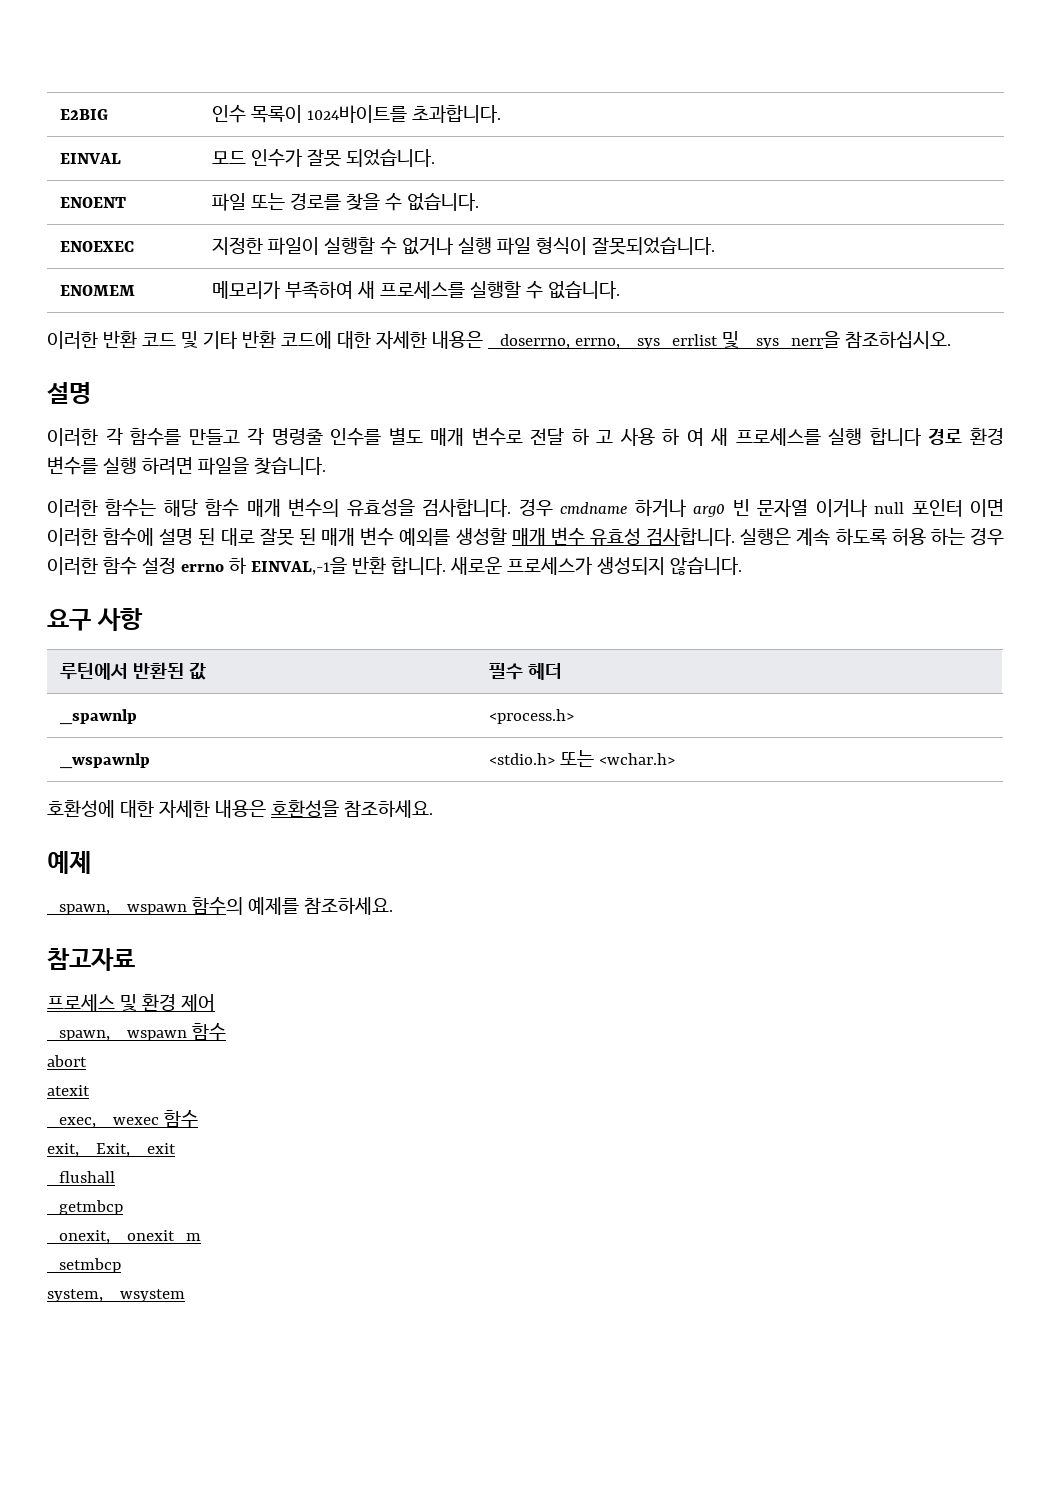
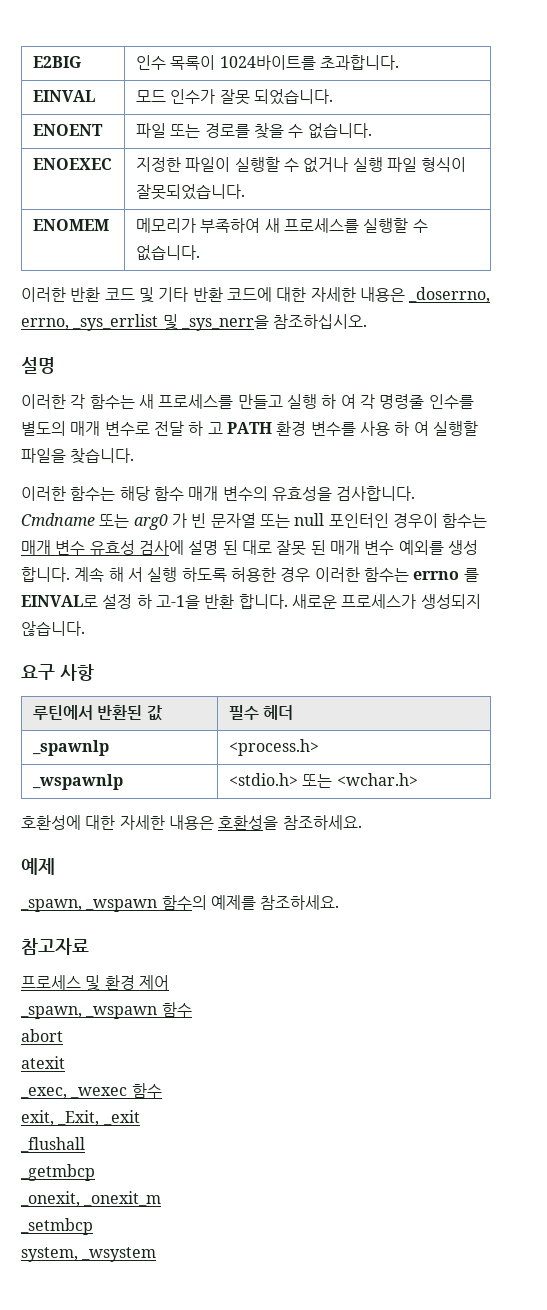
- 이러한 각 함수를 만들고 각 명령줄 인수를 별도 매개 변수로 전달 하 고 사용 하 여 새 프로세스를 실행 합니다 경로 환경 변수를 실행 하려면 파일을 찾습니다.
+ 이러한 각 함수는 새 프로세스를 만들고 실행 하 여 각 명령줄 인수를 별도의 매개 변수로 전달 하 고 PATH 환경 변수를 사용 하 여 실행할 파일을 찾습니다.
- 경우 cmdname 하거나 arg0 빈 문자열 이거나 null 포인터 이면 이러한 함수에 설명 된 대로 잘못 된 매개 변수 예외를 생성할 매개 변수 유효성 검사합니다. 실행은 계속 하도록 허용 하는 경우 이러한 함수 설정 errno 하 EINVAL,-1을 반환 합니다.
+ Cmdname 또는 arg0 가 빈 문자열 또는 null 포인터인 경우이 함수는 매개 변수 유효성 검사에 설명 된 대로 잘못 된 매개 변수 예외를 생성 합니다. 계속 해 서 실행 하도록 허용한 경우 이러한 함수는 errno 를 EINVAL로 설정 하 고-1을 반환 합니다.

